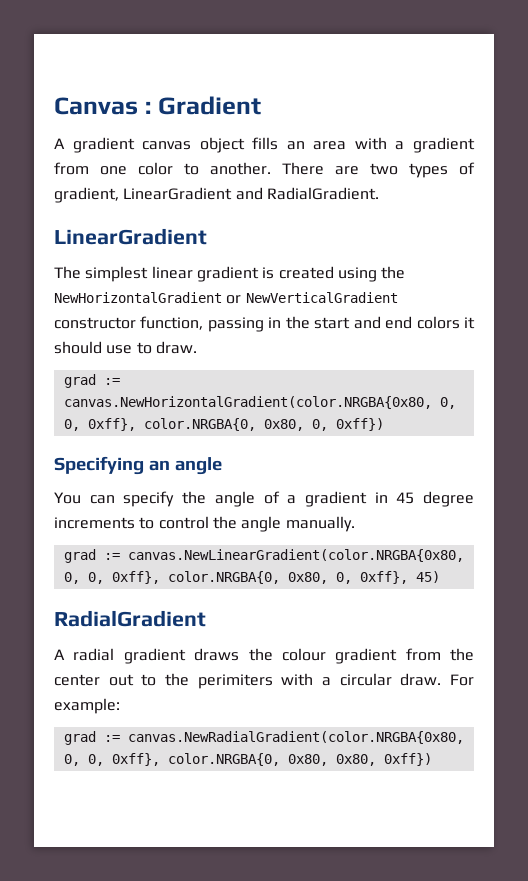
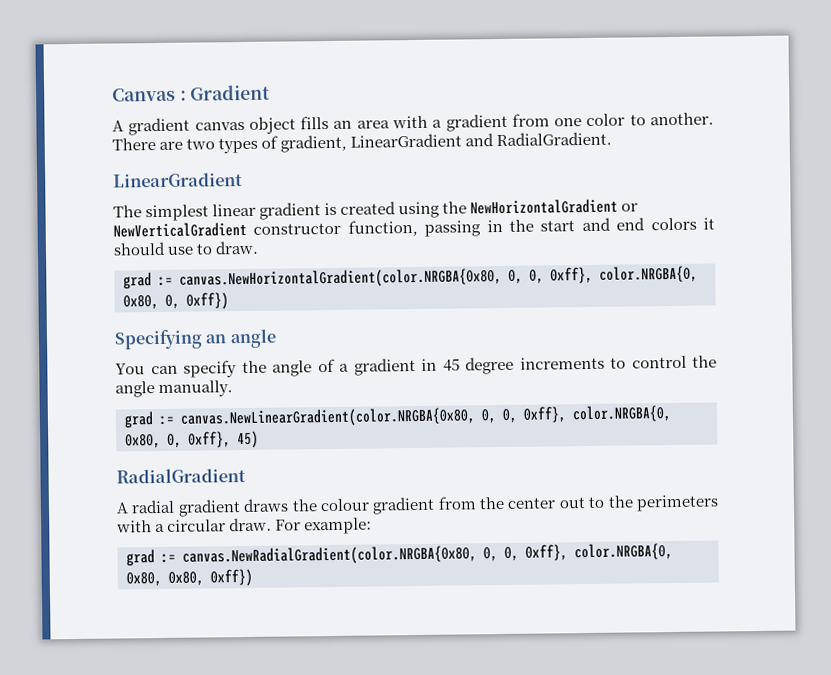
- A radial gradient draws the colour gradient from the center out to the perimiters with a circular draw.
+ A radial gradient draws the colour gradient from the center out to the perimeters with a circular draw.

